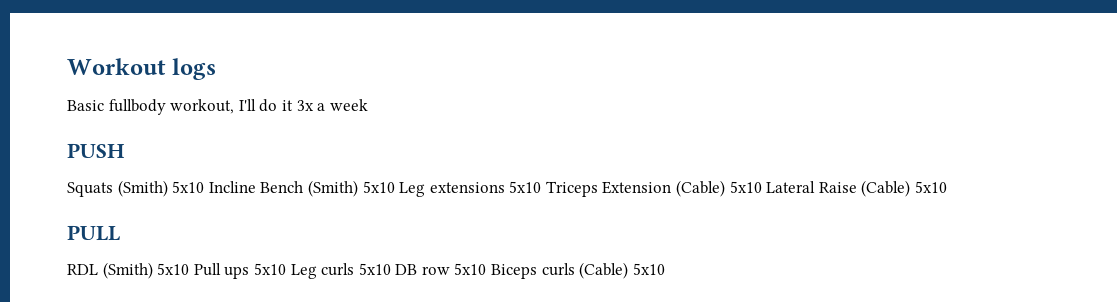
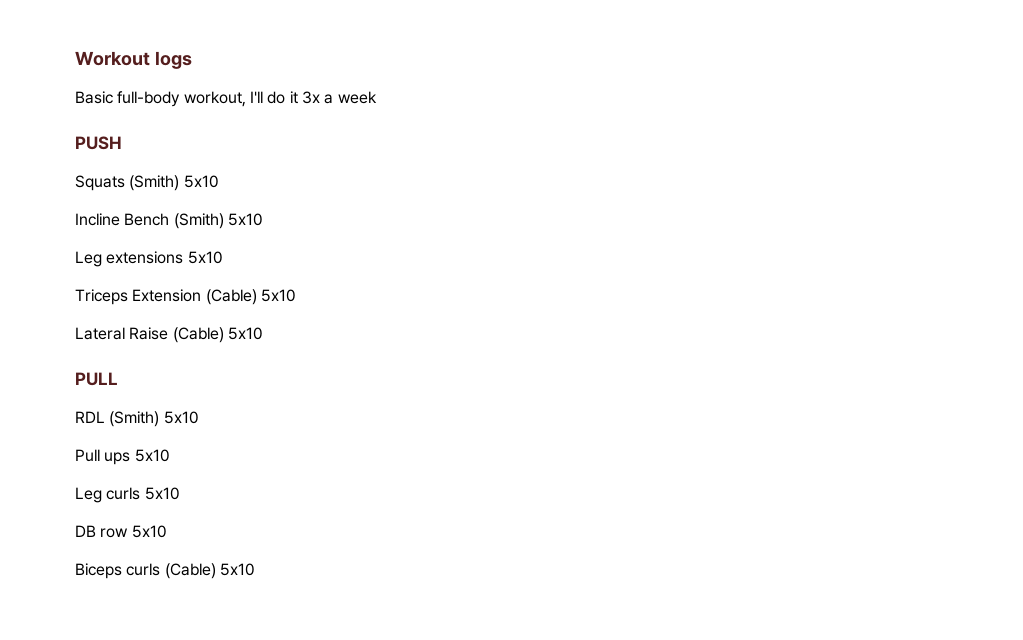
- Basic fullbody workout, I'll do it 3x a week
+ Basic full-body workout, I'll do it 3x a week
- Squats (Smith) 5x10 Incline Bench (Smith) 5x10 Leg extensions 5x10 Triceps Extension (Cable) 5x10 Lateral Raise (Cable) 5x10
+ Squats (Smith) 5x10
+ Incline Bench (Smith) 5x10
+ Leg extensions 5x10
+ Triceps Extension (Cable) 5x10
+ Lateral Raise (Cable) 5x10
- RDL (Smith) 5x10 Pull ups 5x10 Leg curls 5x10 DB row 5x10 Biceps curls (Cable) 5x10
+ RDL (Smith) 5x10
+ Pull ups 5x10
+ Leg curls 5x10
+ DB row 5x10
+ Biceps curls (Cable) 5x10

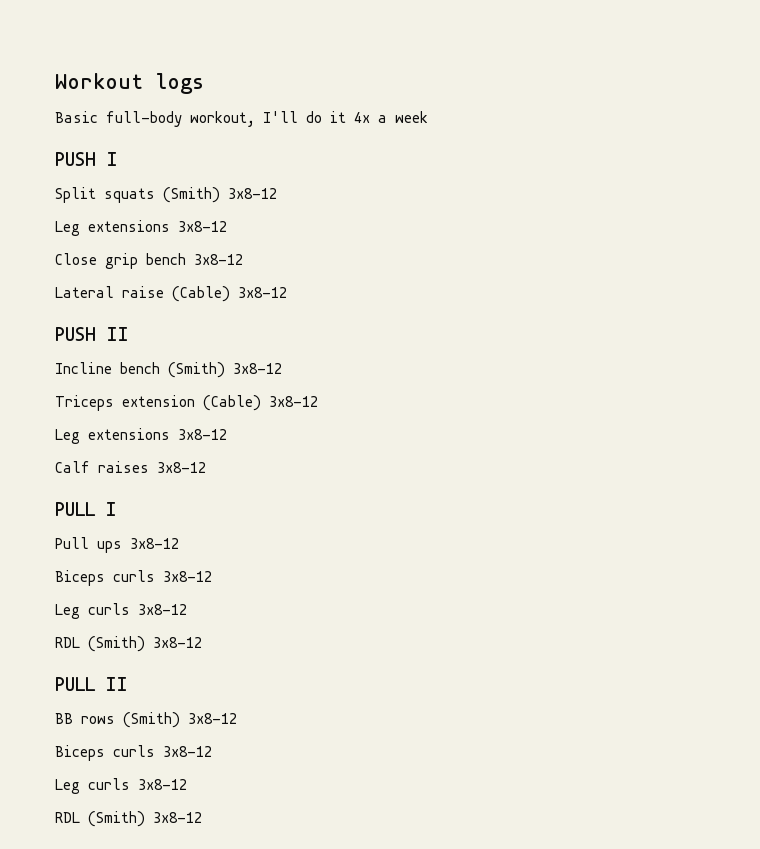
- Basic full-body workout, I'll do it 3x a week
+ Basic full-body workout, I'll do it 4x a week
- PUSH
- Squats (Smith) 5x10
- Incline Bench (Smith) 5x10
- Leg extensions 5x10
- Triceps Extension (Cable) 5x10
- Lateral Raise (Cable) 5x10
- PULL
- RDL (Smith) 5x10
- Pull ups 5x10
- Leg curls 5x10
- DB row 5x10
- Biceps curls (Cable) 5x10
+ PUSH I
+ Split squats (Smith) 3x8-12
+ Leg extensions 3x8-12
+ Close grip bench 3x8-12
+ Lateral raise (Cable) 3x8-12
+ PUSH II
+ Incline bench (Smith) 3x8-12
+ Triceps extension (Cable) 3x8-12
+ Leg extensions 3x8-12
+ Calf raises 3x8-12
+ PULL I
+ Pull ups 3x8-12
+ Biceps curls 3x8-12
+ Leg curls 3x8-12
+ RDL (Smith) 3x8-12
+ PULL II
+ BB rows (Smith) 3x8-12
+ Biceps curls 3x8-12
+ Leg curls 3x8-12
+ RDL (Smith) 3x8-12

